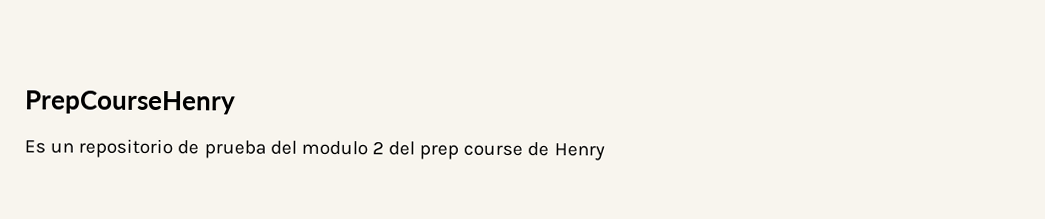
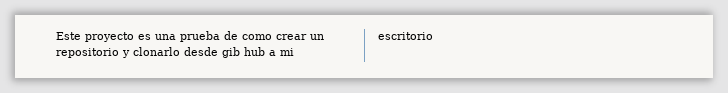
- PrepCourseHenry
- Es un repositorio de prueba del modulo 2 del prep course de Henry
+ Este proyecto es una prueba de como crear un repositorio y clonarlo desde gib hub a mi escritorio

